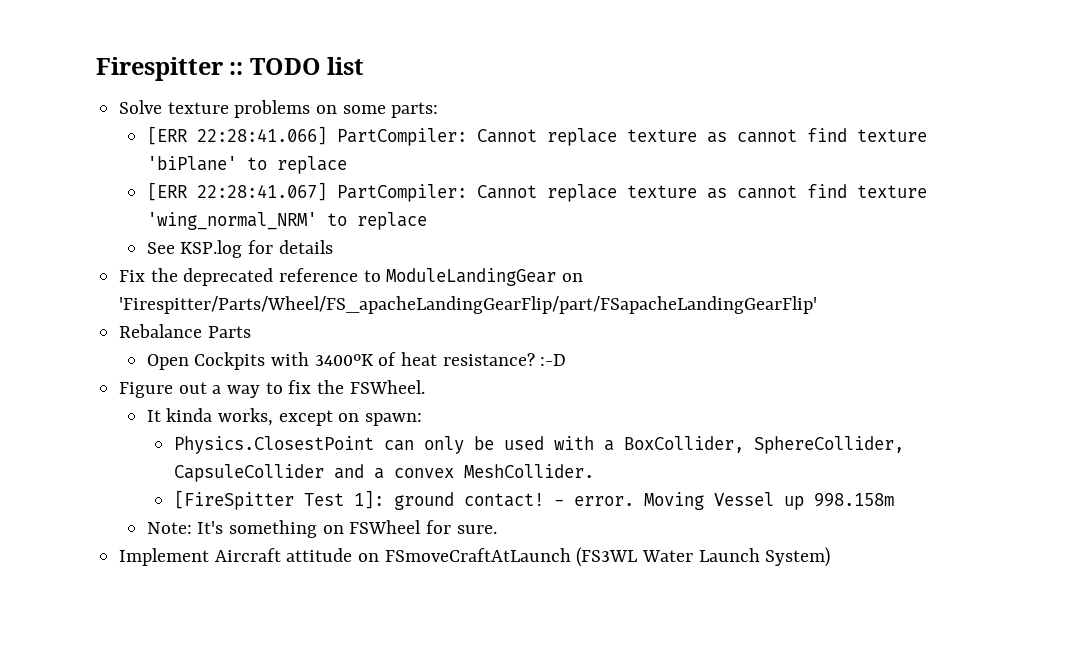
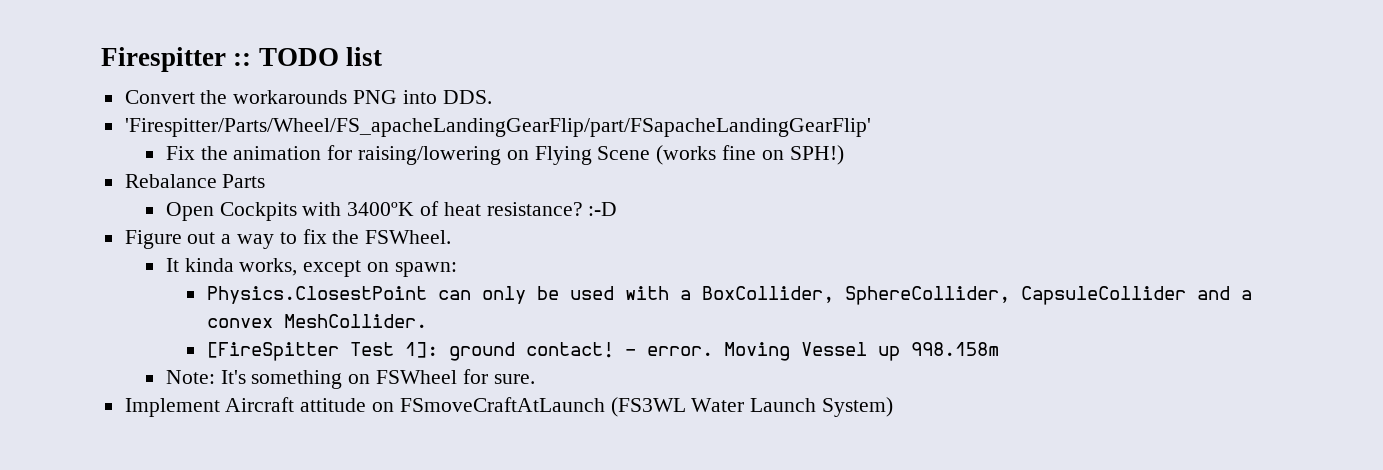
- Solve texture problems on some parts:
- [ERR 22:28:41.066] PartCompiler: Cannot replace texture as cannot find texture 'biPlane' to replace
- [ERR 22:28:41.067] PartCompiler: Cannot replace texture as cannot find texture 'wing_normal_NRM' to replace
- See KSP.log for details
- Fix the deprecated reference to ModuleLandingGear on 'Firespitter/Parts/Wheel/FS_apacheLandingGearFlip/part/FSapacheLandingGearFlip'
+ Convert the workarounds PNG into DDS.
+ 'Firespitter/Parts/Wheel/FS_apacheLandingGearFlip/part/FSapacheLandingGearFlip'
+ Fix the animation for raising/lowering on Flying Scene (works fine on SPH!)

